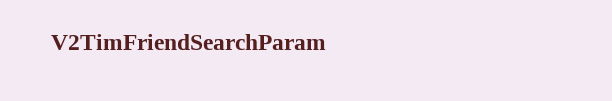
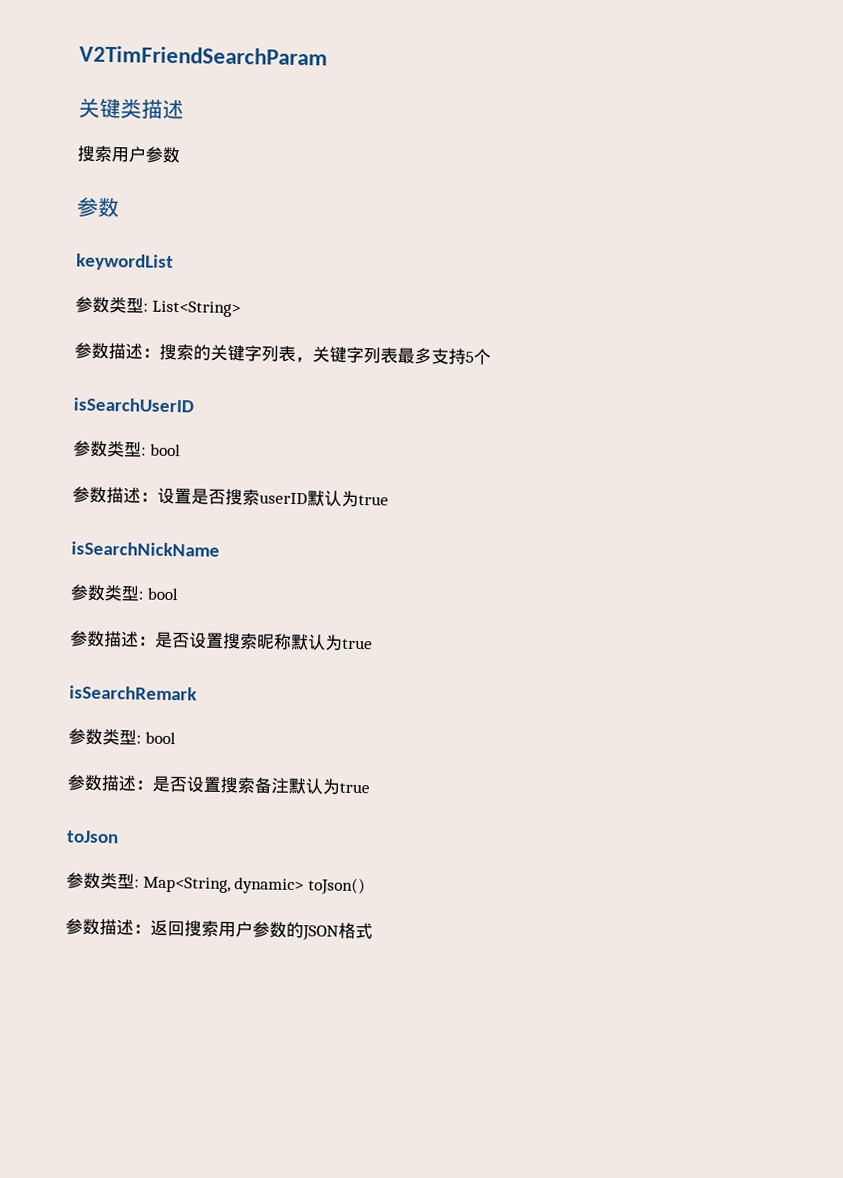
+ 关键类描述
+ 搜索用户参数
+ 参数
+ keywordList
+ 参数类型: List<String>
+ 参数描述：搜索的关键字列表，关键字列表最多支持5个
+ isSearchUserID
+ 参数类型: bool
+ 参数描述：设置是否搜索userID默认为true
+ isSearchNickName
+ 参数类型: bool
+ 参数描述：是否设置搜索昵称默认为true
+ isSearchRemark
+ 参数类型: bool
+ 参数描述：是否设置搜索备注默认为true
+ toJson
+ 参数类型: Map<String, dynamic> toJson()
+ 参数描述：返回搜索用户参数的JSON格式

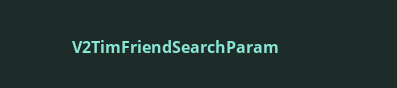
- 关键类描述
- 搜索用户参数
- 参数
- keywordList
- 参数类型: List<String>
- 参数描述：搜索的关键字列表，关键字列表最多支持5个
- isSearchUserID
- 参数类型: bool
- 参数描述：设置是否搜索userID默认为true
- isSearchNickName
- 参数类型: bool
- 参数描述：是否设置搜索昵称默认为true
- isSearchRemark
- 参数类型: bool
- 参数描述：是否设置搜索备注默认为true
- toJson
- 参数类型: Map<String, dynamic> toJson()
- 参数描述：返回搜索用户参数的JSON格式

